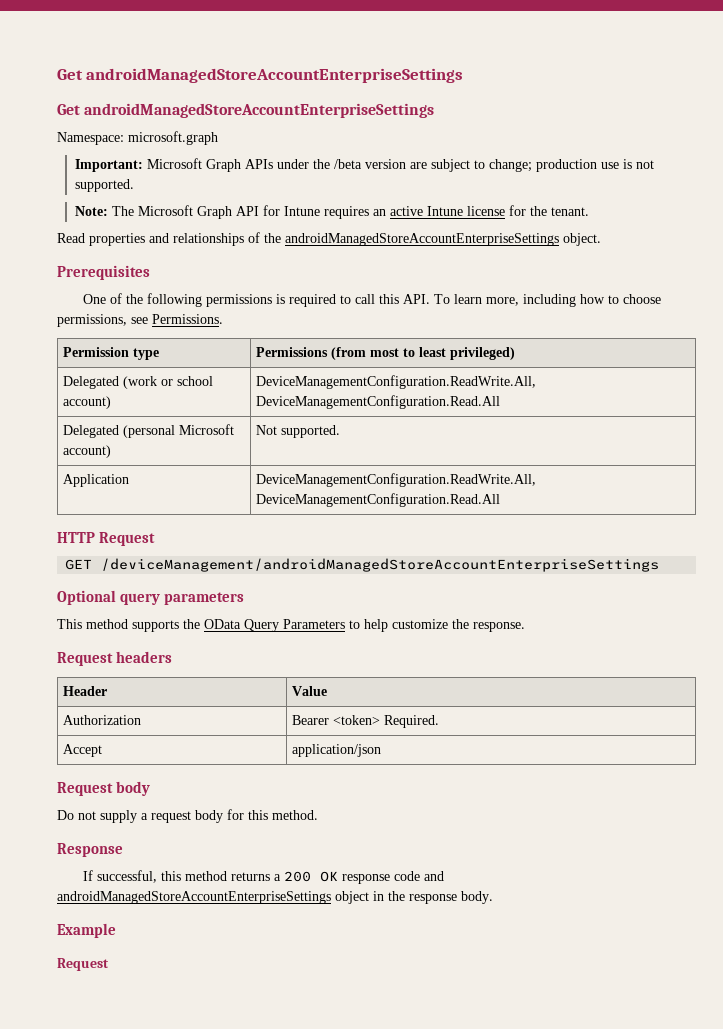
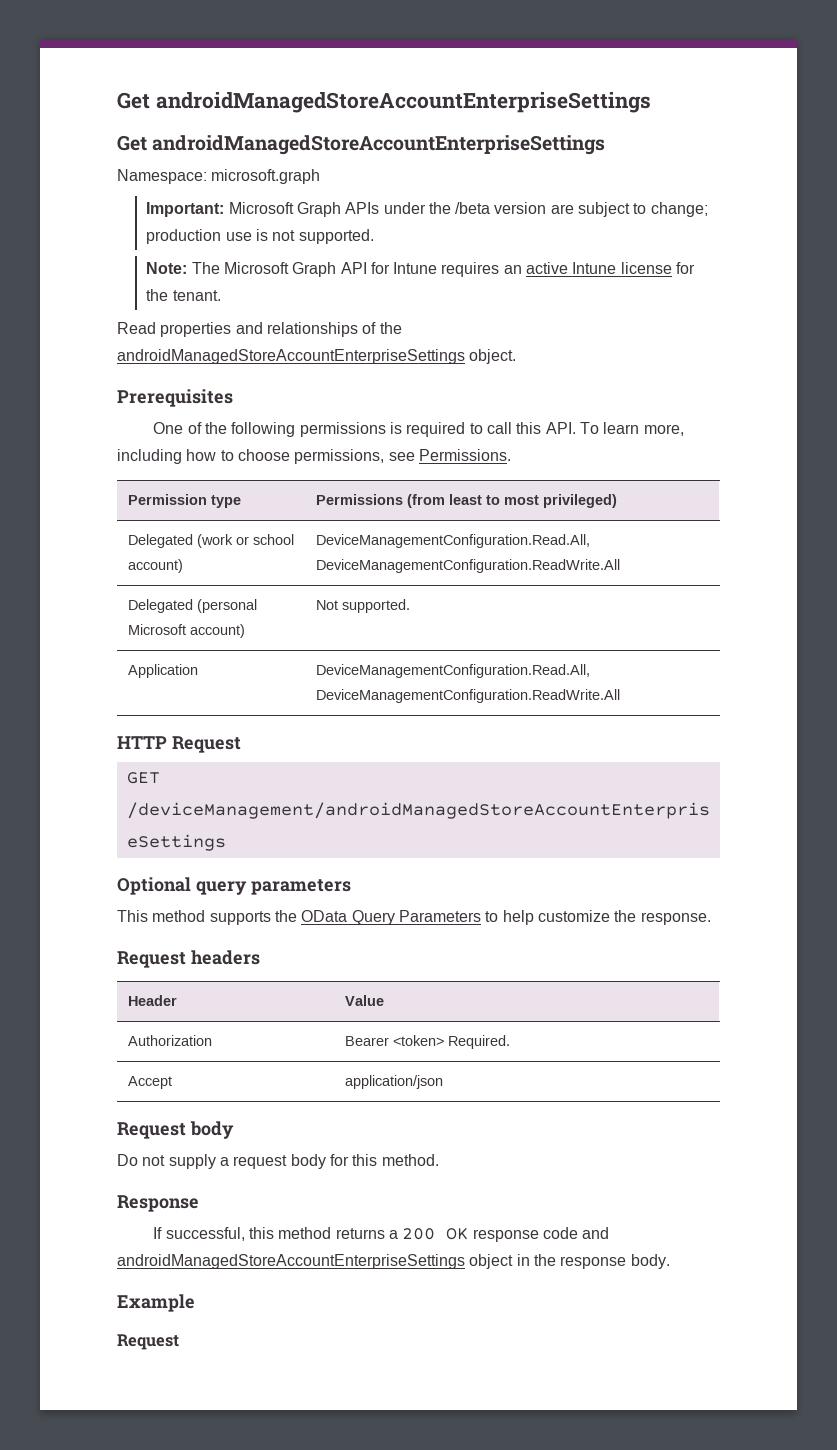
- Permission type | Permissions (from most to least privileged)
+ Permission type | Permissions (from least to most privileged)
- Delegated (work or school account) | DeviceManagementConfiguration.ReadWrite.All, DeviceManagementConfiguration.Read.All
+ Delegated (work or school account) | DeviceManagementConfiguration.Read.All, DeviceManagementConfiguration.ReadWrite.All
- Application | DeviceManagementConfiguration.ReadWrite.All, DeviceManagementConfiguration.Read.All
+ Application | DeviceManagementConfiguration.Read.All, DeviceManagementConfiguration.ReadWrite.All

